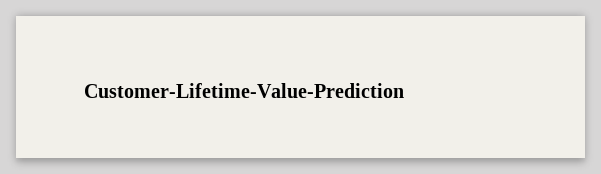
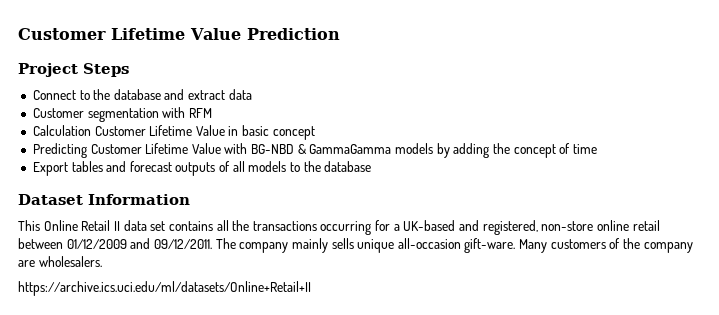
- Customer-Lifetime-Value-Prediction
+ Customer Lifetime Value Prediction
+ Project Steps
+ Connect to the database and extract data
+ Customer segmentation with RFM
+ Calculation Customer Lifetime Value in basic concept
+ Predicting Customer Lifetime Value with BG-NBD & GammaGamma models by adding the concept of time
+ Export tables and forecast outputs of all models to the database
+ Dataset Information
+ This Online Retail II data set contains all the transactions occurring for a UK-based and registered, non-store online retail between 01/12/2009 and 09/12/2011. The company mainly sells unique all-occasion gift-ware. Many customers of the company are wholesalers.
+ https://archive.ics.uci.edu/ml/datasets/Online+Retail+II

